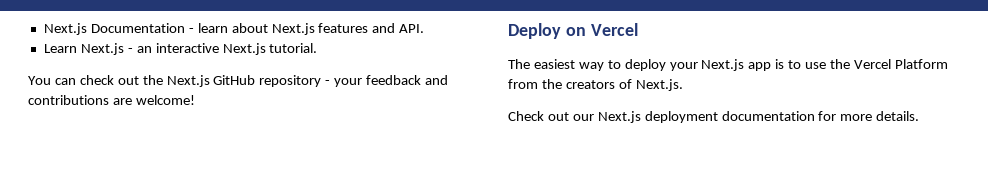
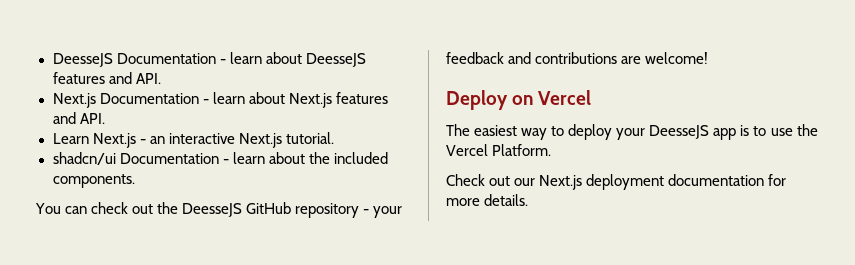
+ DeesseJS Documentation - learn about DeesseJS features and API.
+ shadcn/ui Documentation - learn about the included components.
- You can check out the Next.js GitHub repository - your feedback and contributions are welcome!
+ You can check out the DeesseJS GitHub repository - your feedback and contributions are welcome!
- The easiest way to deploy your Next.js app is to use the Vercel Platform from the creators of Next.js.
+ The easiest way to deploy your DeesseJS app is to use the Vercel Platform.

